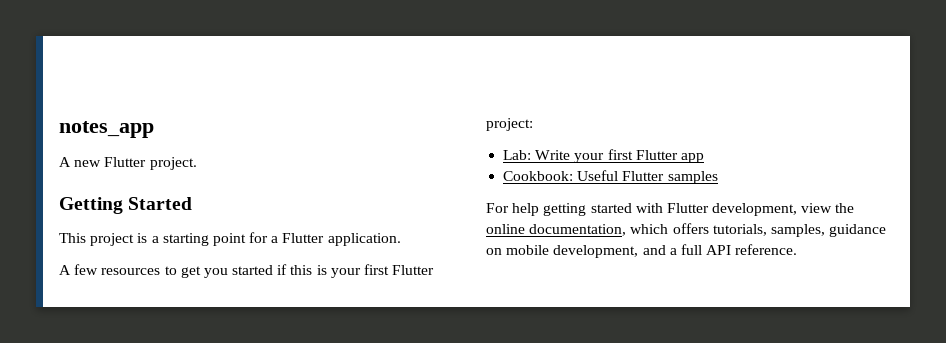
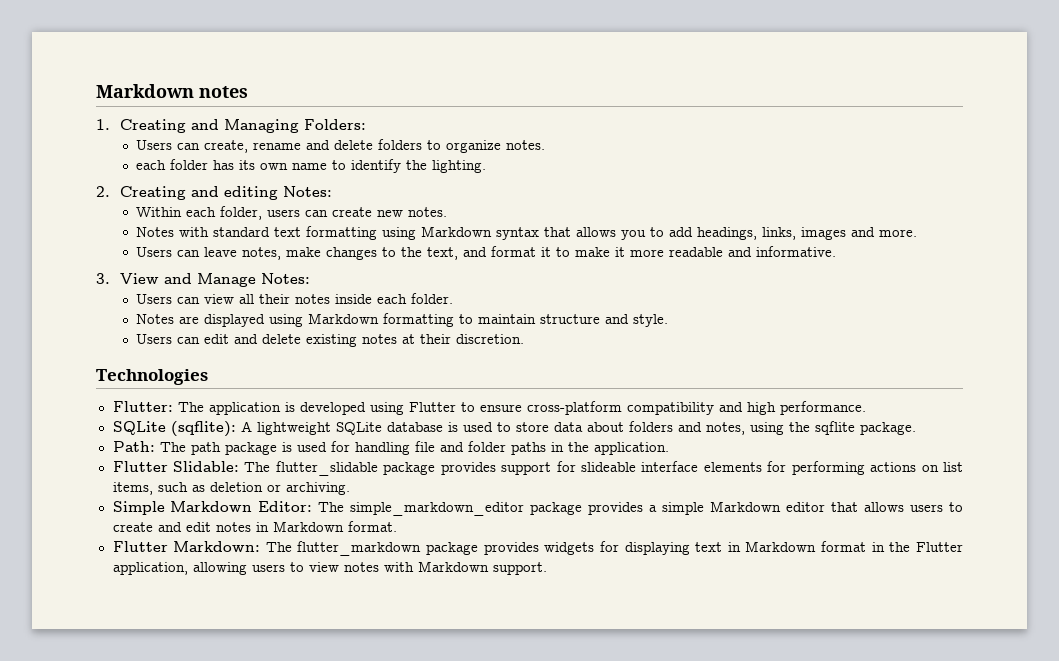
- notes_app
- A new Flutter project.
- Getting Started
- This project is a starting point for a Flutter application.
- A few resources to get you started if this is your first Flutter project:
- Lab: Write your first Flutter app
- Cookbook: Useful Flutter samples
- For help getting started with Flutter development, view the online documentation, which offers tutorials, samples, guidance on mobile development, and a full API reference.
+ Markdown notes
+ 1. Creating and Managing Folders:
+ Users can create, rename and delete folders to organize notes.
+ each folder has its own name to identify the lighting.
+ 2. Creating and editing Notes:
+ Within each folder, users can create new notes.
+ Notes with standard text formatting using Markdown syntax that allows you to add headings, links, images and more.
+ Users can leave notes, make changes to the text, and format it to make it more readable and informative.
+ 3. View and Manage Notes:
+ Users can view all their notes inside each folder.
+ Notes are displayed using Markdown formatting to maintain structure and style.
+ Users can edit and delete existing notes at their discretion.
+ Technologies
+ Flutter: The application is developed using Flutter to ensure cross-platform compatibility and high performance.
+ SQLite (sqflite): A lightweight SQLite database is used to store data about folders and notes, using the sqflite package.
+ Path: The path package is used for handling file and folder paths in the application.
+ Flutter Slidable: The flutter_slidable package provides support for slideable interface elements for performing actions on list items, such as deletion or archiving.
+ Simple Markdown Editor: The simple_markdown_editor package provides a simple Markdown editor that allows users to create and edit notes in Markdown format.
+ Flutter Markdown: The flutter_markdown package provides widgets for displaying text in Markdown format in the Flutter application, allowing users to view notes with Markdown support.

